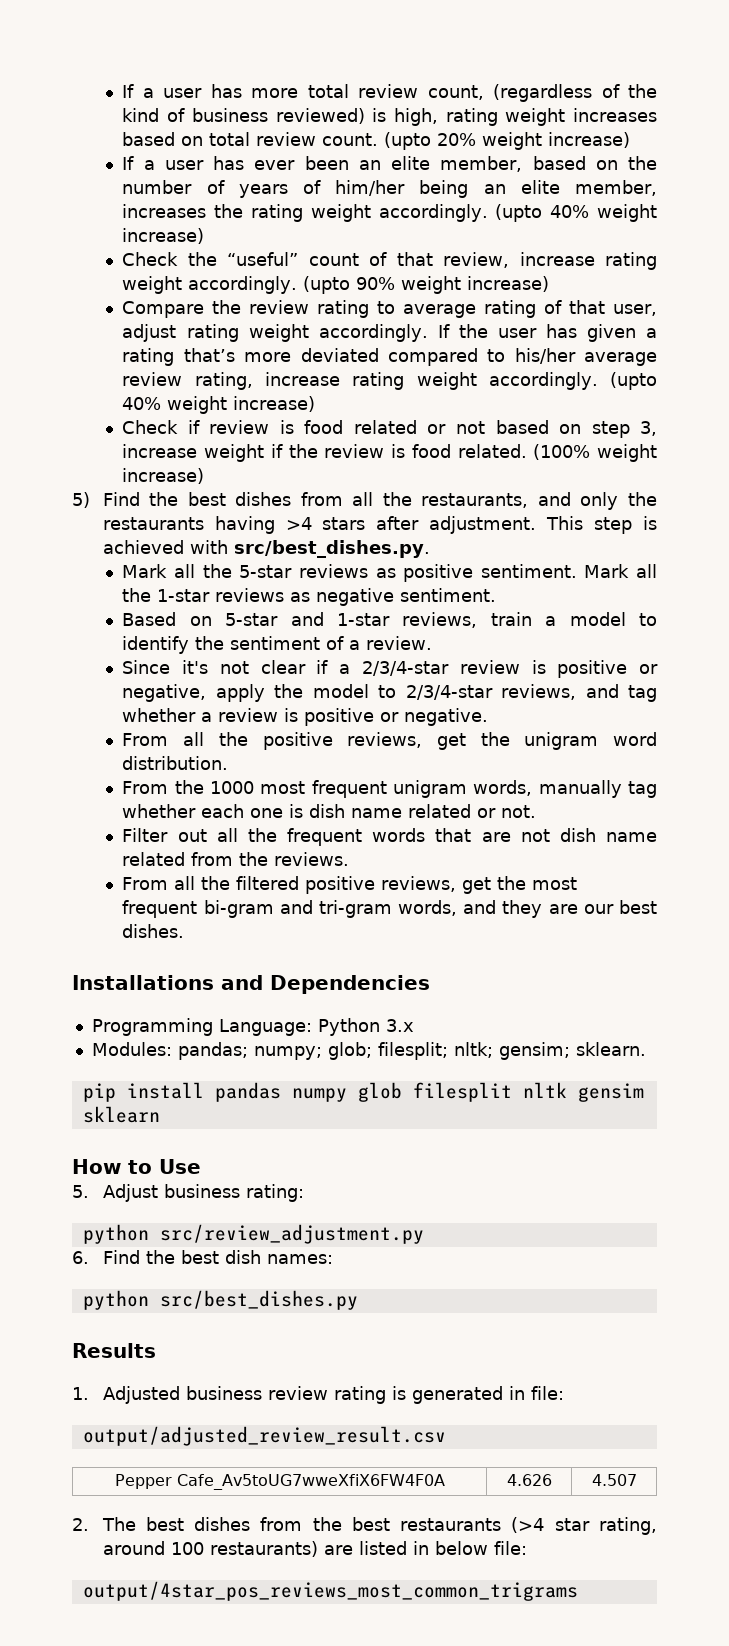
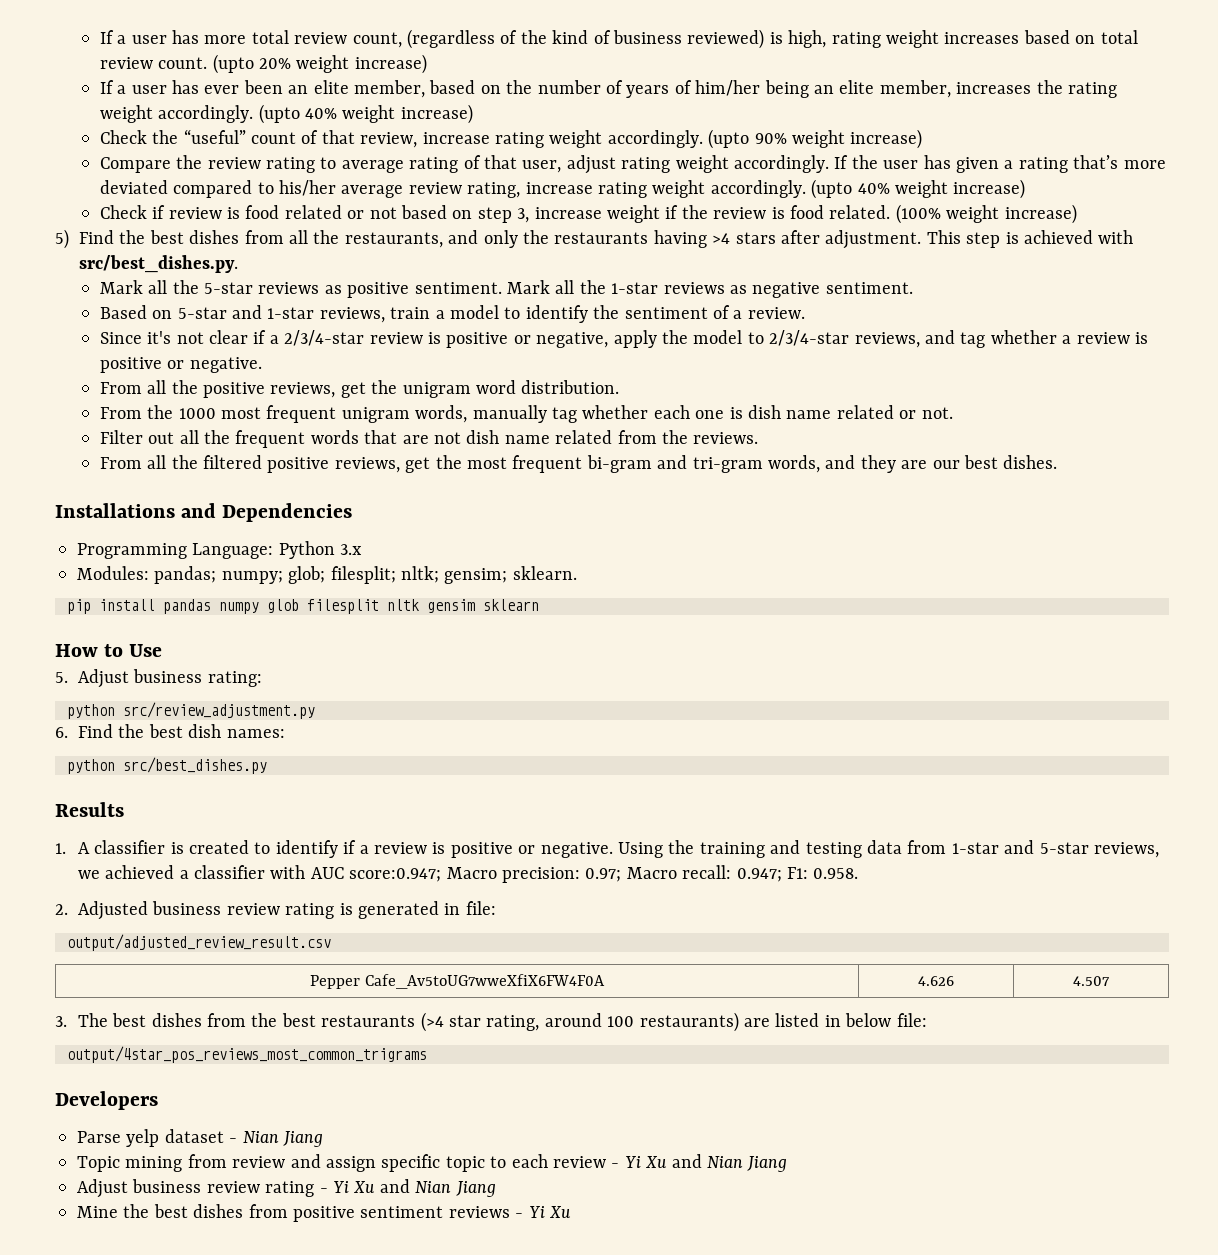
- 1. Adjusted business review rating is generated in file:
+ 1. A classifier is created to identify if a review is positive or negative. Using the training and testing data from 1-star and 5-star reviews, we achieved a classifier with AUC score:0.947; Macro precision: 0.97; Macro recall: 0.947; F1: 0.958.
+ 2. Adjusted business review rating is generated in file:
- 2. The best dishes from the best restaurants (>4 star rating, around 100 restaurants) are listed in below file:
+ 3. The best dishes from the best restaurants (>4 star rating, around 100 restaurants) are listed in below file:
+ Developers
+ Parse yelp dataset - Nian Jiang
+ Topic mining from review and assign specific topic to each review - Yi Xu and Nian Jiang
+ Adjust business review rating - Yi Xu and Nian Jiang
+ Mine the best dishes from positive sentiment reviews - Yi Xu

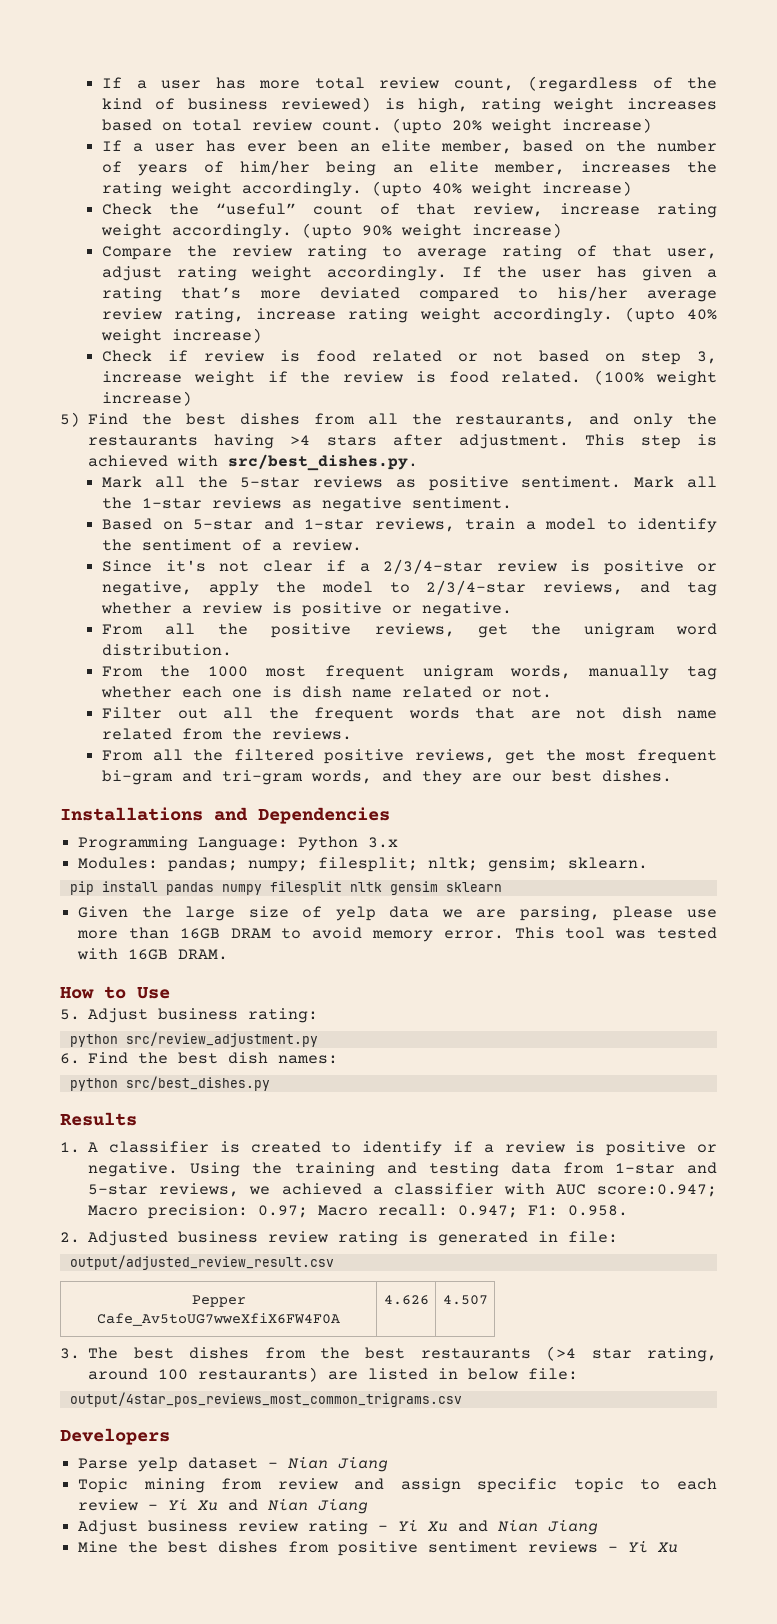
- Modules: pandas; numpy; glob; filesplit; nltk; gensim; sklearn.
+ Modules: pandas; numpy; filesplit; nltk; gensim; sklearn.
- pip install pandas numpy glob filesplit nltk gensim sklearn
+ pip install pandas numpy filesplit nltk gensim sklearn
+ Given the large size of yelp data we are parsing, please use more than 16GB DRAM to avoid memory error. This tool was tested with 16GB DRAM.
- output/4star_pos_reviews_most_common_trigrams
+ output/4star_pos_reviews_most_common_trigrams.csv

